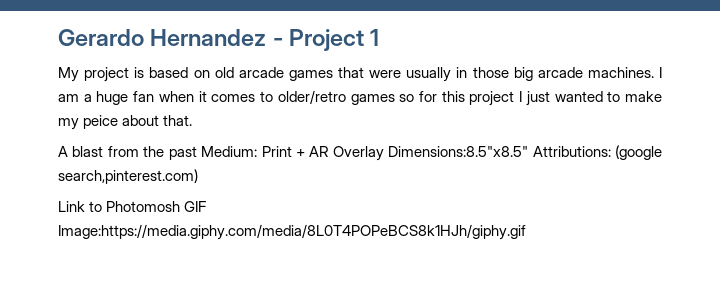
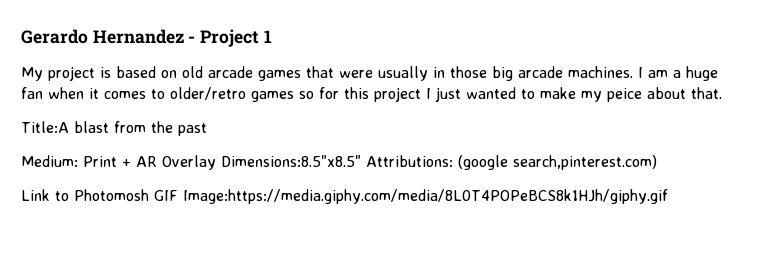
- A blast from the past Medium: Print + AR Overlay Dimensions:8.5"x8.5" Attributions: (google search,pinterest.com)
+ Title:A blast from the past
+ Medium: Print + AR Overlay Dimensions:8.5"x8.5" Attributions: (google search,pinterest.com)

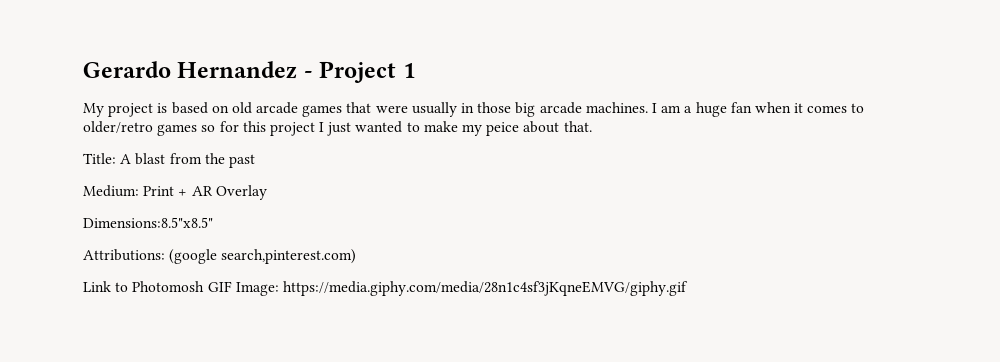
- Title:A blast from the past
+ Title: A blast from the past
- Medium: Print + AR Overlay Dimensions:8.5"x8.5" Attributions: (google search,pinterest.com)
+ Medium: Print + AR Overlay
+ Dimensions:8.5"x8.5"
+ Attributions: (google search,pinterest.com)
- Link to Photomosh GIF Image:https://media.giphy.com/media/8L0T4POPeBCS8k1HJh/giphy.gif
+ Link to Photomosh GIF Image: https://media.giphy.com/media/28n1c4sf3jKqneEMVG/giphy.gif

